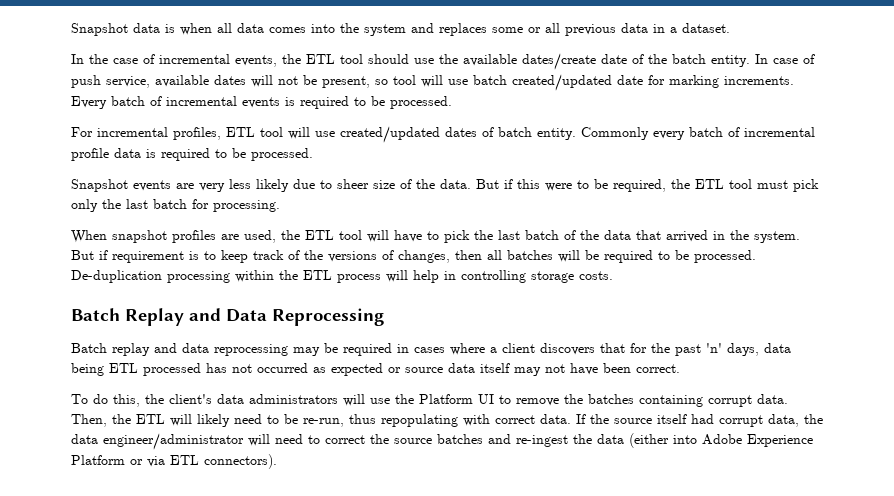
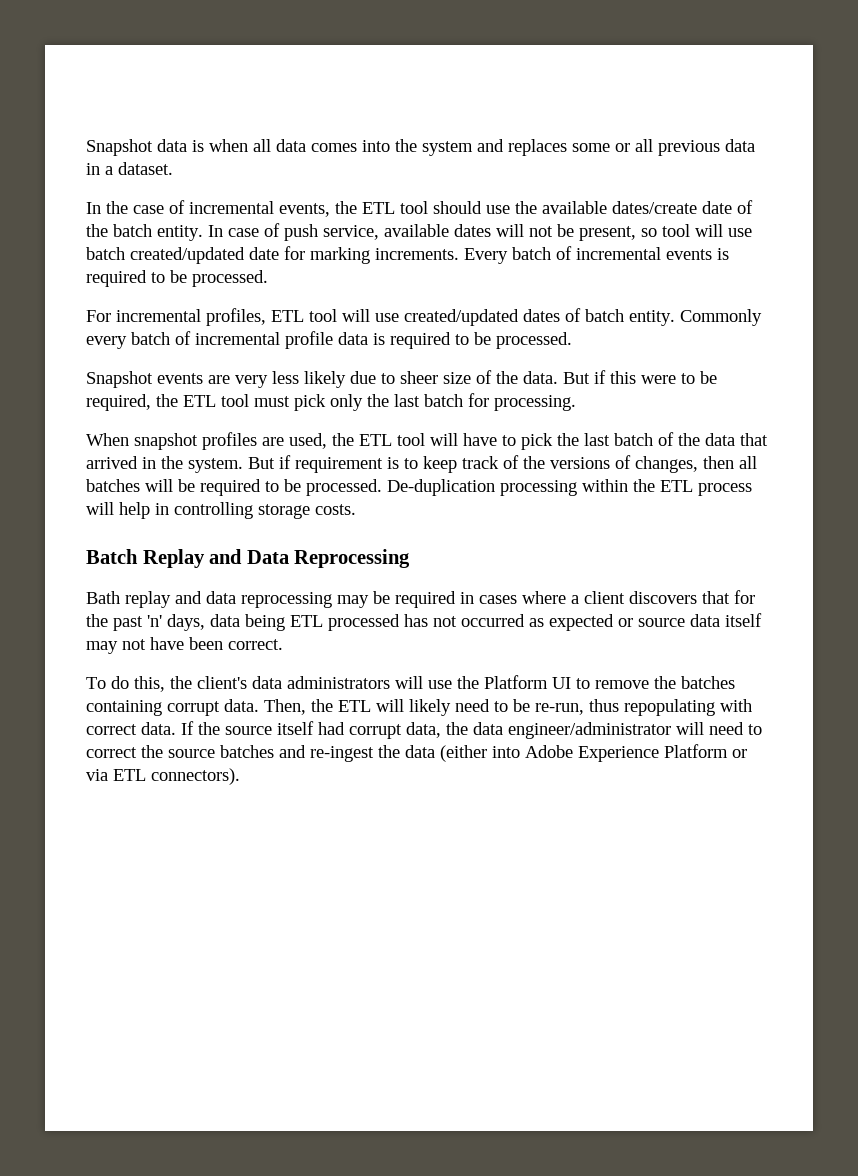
- Batch replay and data reprocessing may be required in cases where a client discovers that for the past 'n' days, data being ETL processed has not occurred as expected or source data itself may not have been correct.
+ Bath replay and data reprocessing may be required in cases where a client discovers that for the past 'n' days, data being ETL processed has not occurred as expected or source data itself may not have been correct.

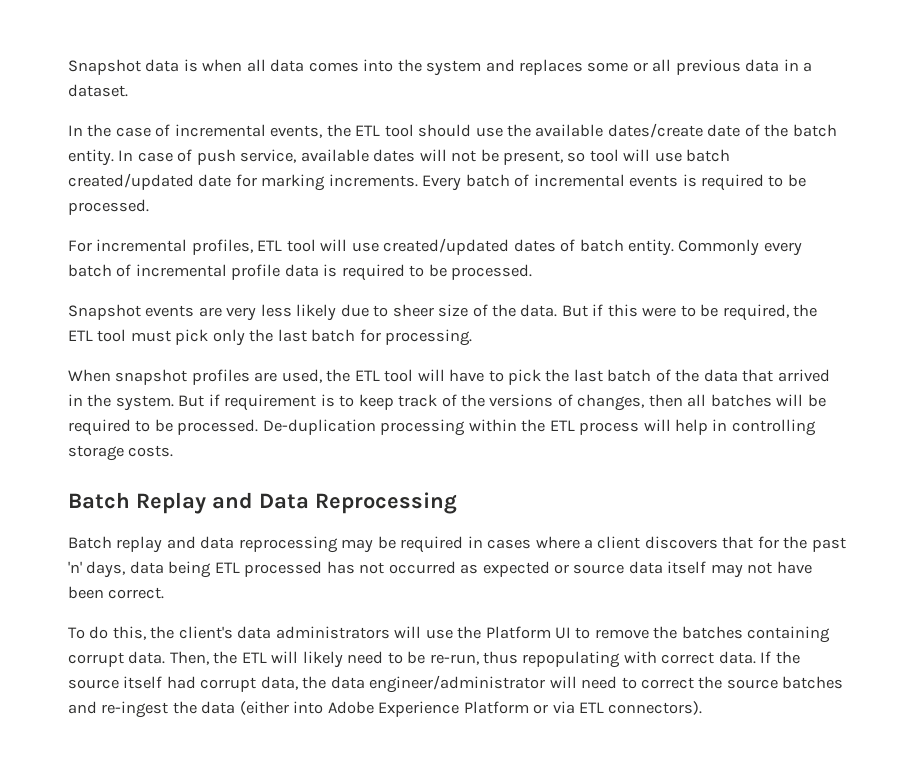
- Bath replay and data reprocessing may be required in cases where a client discovers that for the past 'n' days, data being ETL processed has not occurred as expected or source data itself may not have been correct.
+ Batch replay and data reprocessing may be required in cases where a client discovers that for the past 'n' days, data being ETL processed has not occurred as expected or source data itself may not have been correct.

